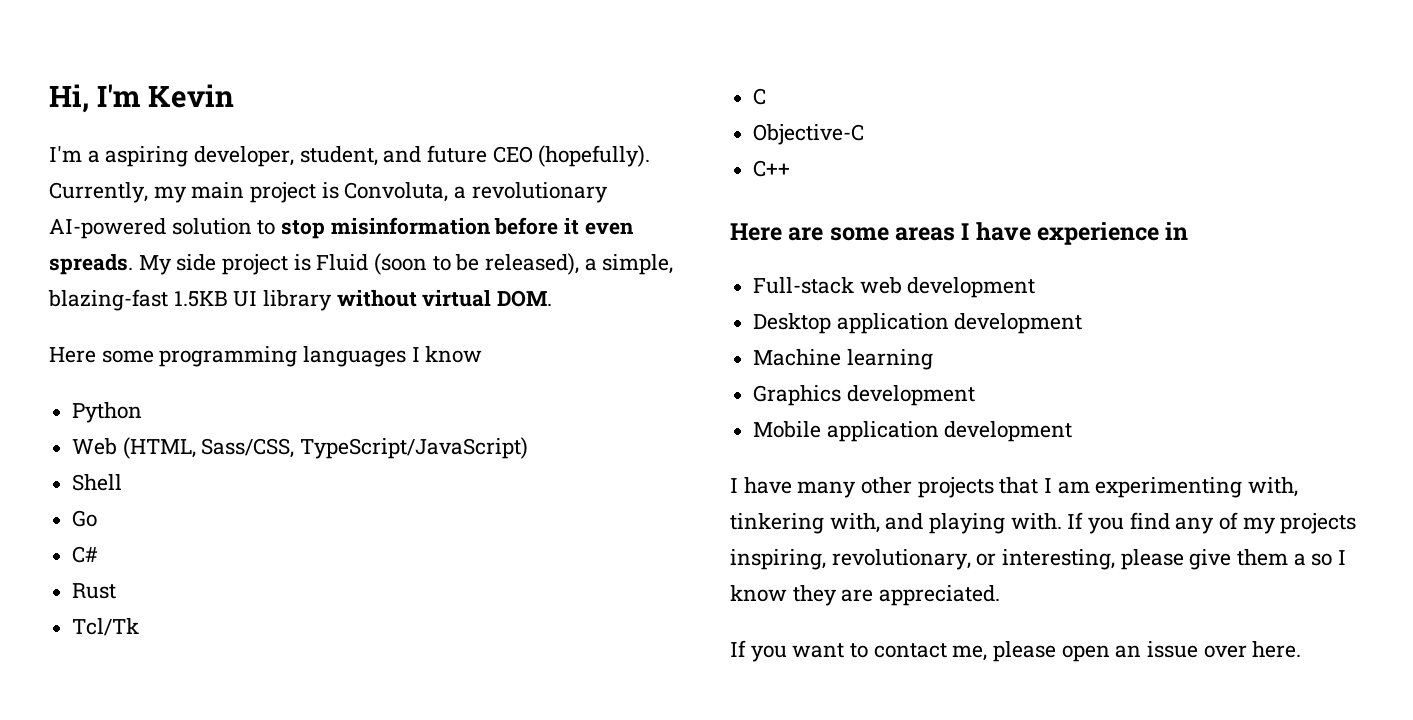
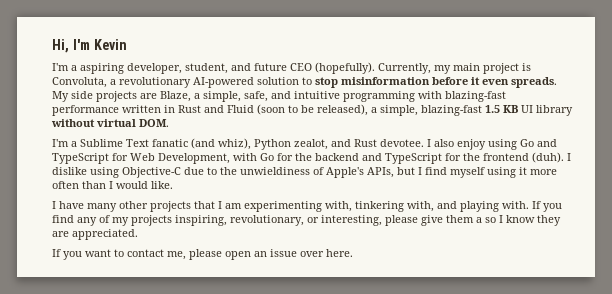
- My side project is Fluid (soon to be released), a simple, blazing-fast 1.5KB UI library without virtual DOM.
+ My side projects are Blaze, a simple, safe, and intuitive programming with blazing-fast performance written in Rust and Fluid (soon to be released), a simple, blazing-fast 1.5 KB UI library without virtual DOM.
- Here some programming languages I know
- Python
- Web (HTML, Sass/CSS, TypeScript/JavaScript)
- Shell
- Go
- C#
- Rust
- Tcl/Tk
- C
- Objective-C
- C++
- Here are some areas I have experience in
- Full-stack web development
- Desktop application development
- Machine learning
- Graphics development
- Mobile application development
+ I'm a Sublime Text fanatic (and whiz), Python zealot, and Rust devotee. I also enjoy using Go and TypeScript for Web Development, with Go for the backend and TypeScript for the frontend (duh). I dislike using Objective-C due to the unwieldiness of Apple's APIs, but I find myself using it more often than I would like.

